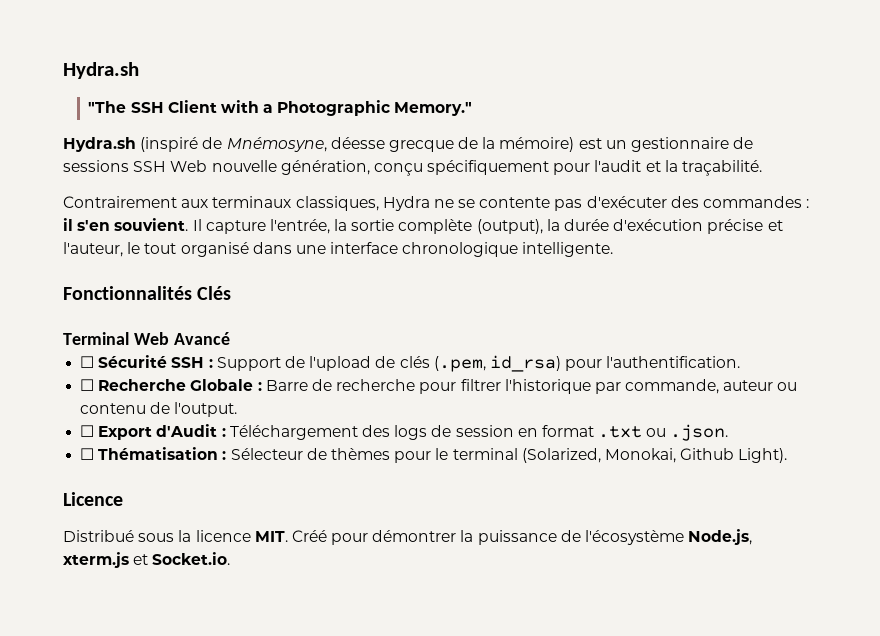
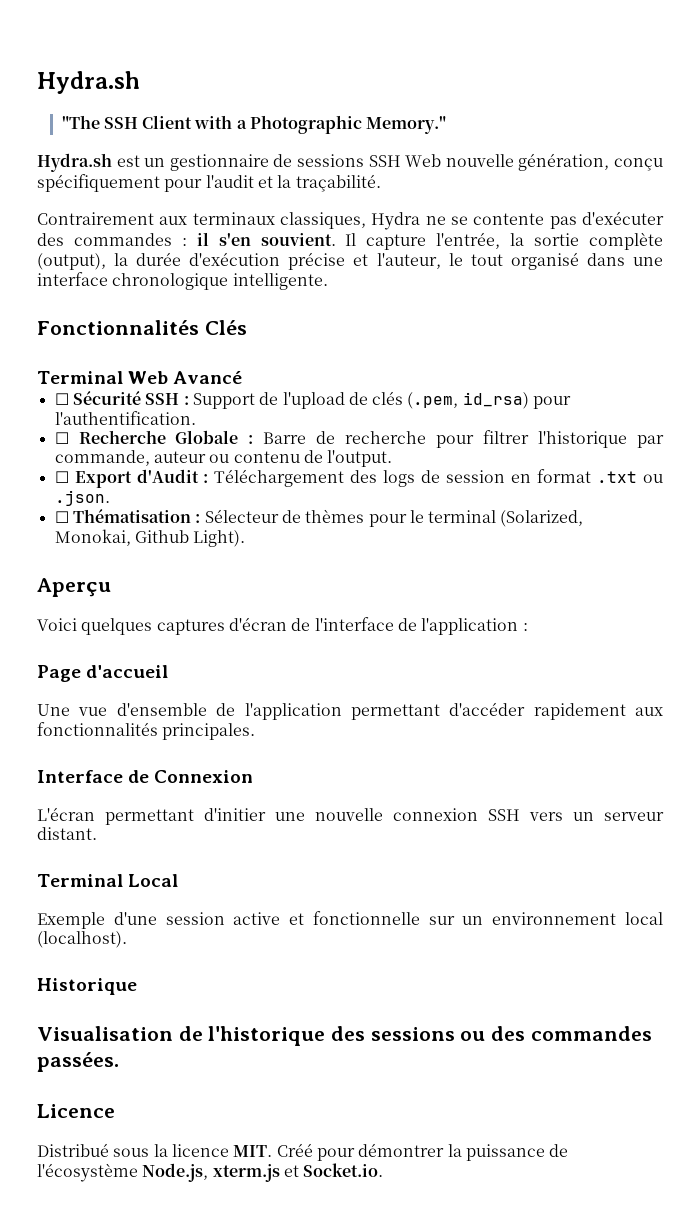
- Hydra.sh (inspiré de Mnémosyne, déesse grecque de la mémoire) est un gestionnaire de sessions SSH Web nouvelle génération, conçu spécifiquement pour l'audit et la traçabilité.
+ Hydra.sh est un gestionnaire de sessions SSH Web nouvelle génération, conçu spécifiquement pour l'audit et la traçabilité.
+ Aperçu
+ Voici quelques captures d'écran de l'interface de l'application :
+ Page d'accueil
+ Une vue d'ensemble de l'application permettant d'accéder rapidement aux fonctionnalités principales.
+ Interface de Connexion
+ L'écran permettant d'initier une nouvelle connexion SSH vers un serveur distant.
+ Terminal Local
+ Exemple d'une session active et fonctionnelle sur un environnement local (localhost).
+ Historique
+ Visualisation de l'historique des sessions ou des commandes passées.

